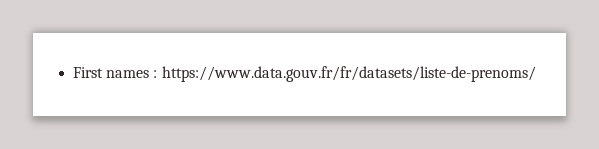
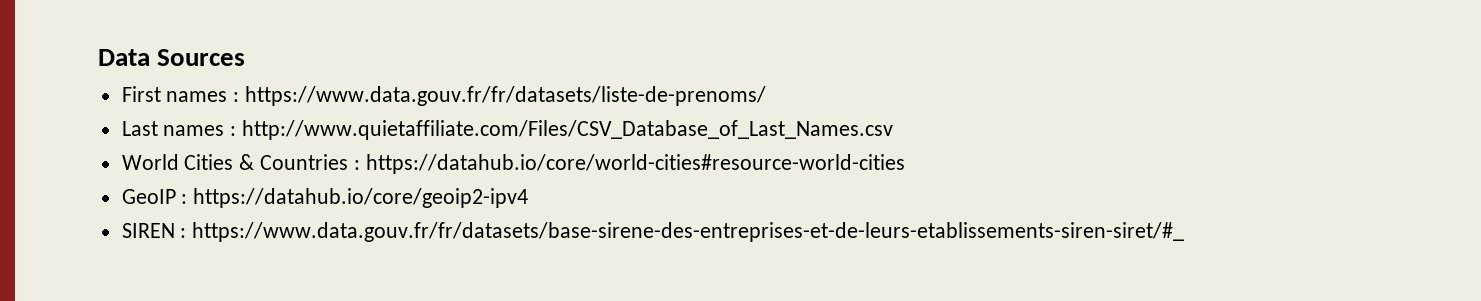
+ Data Sources
+ Last names : http://www.quietaffiliate.com/Files/CSV_Database_of_Last_Names.csv
+ World Cities & Countries : https://datahub.io/core/world-cities#resource-world-cities
+ GeoIP : https://datahub.io/core/geoip2-ipv4
+ SIREN : https://www.data.gouv.fr/fr/datasets/base-sirene-des-entreprises-et-de-leurs-etablissements-siren-siret/#_

